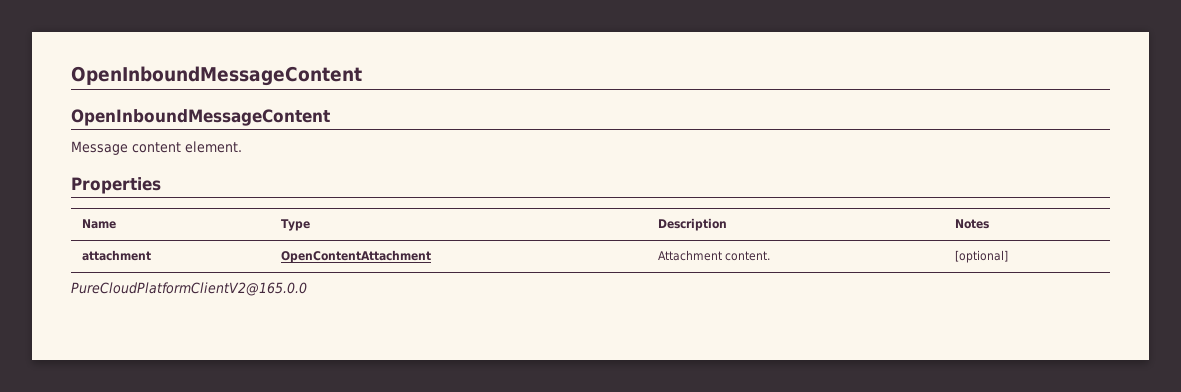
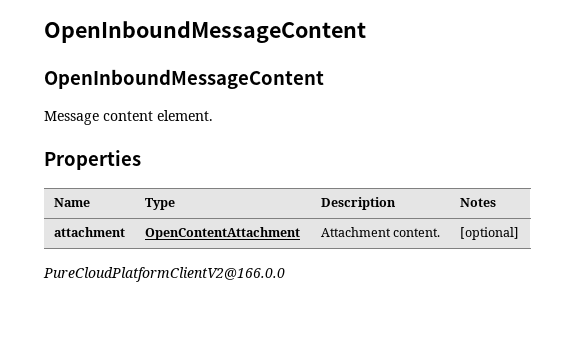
- PureCloudPlatformClientV2@165.0.0
+ PureCloudPlatformClientV2@166.0.0

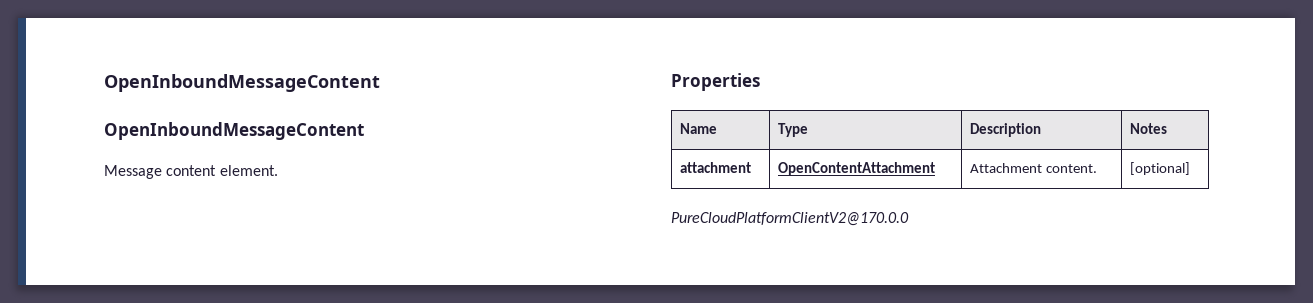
- PureCloudPlatformClientV2@166.0.0
+ PureCloudPlatformClientV2@170.0.0

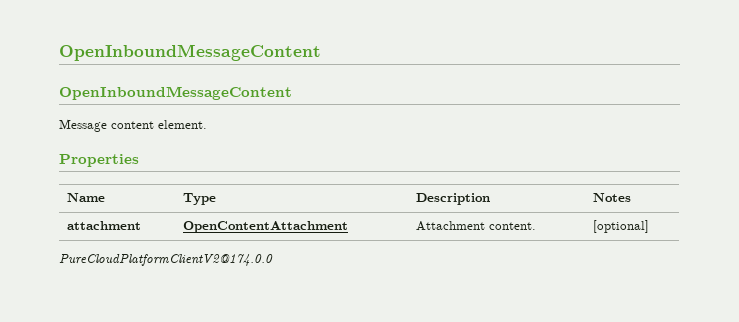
- PureCloudPlatformClientV2@170.0.0
+ PureCloudPlatformClientV2@174.0.0

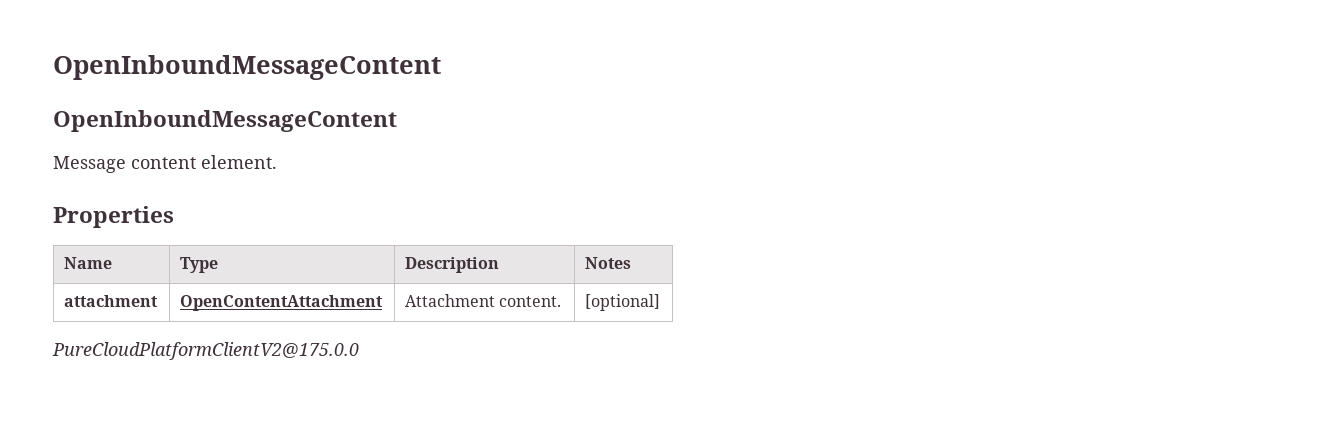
- PureCloudPlatformClientV2@174.0.0
+ PureCloudPlatformClientV2@175.0.0

